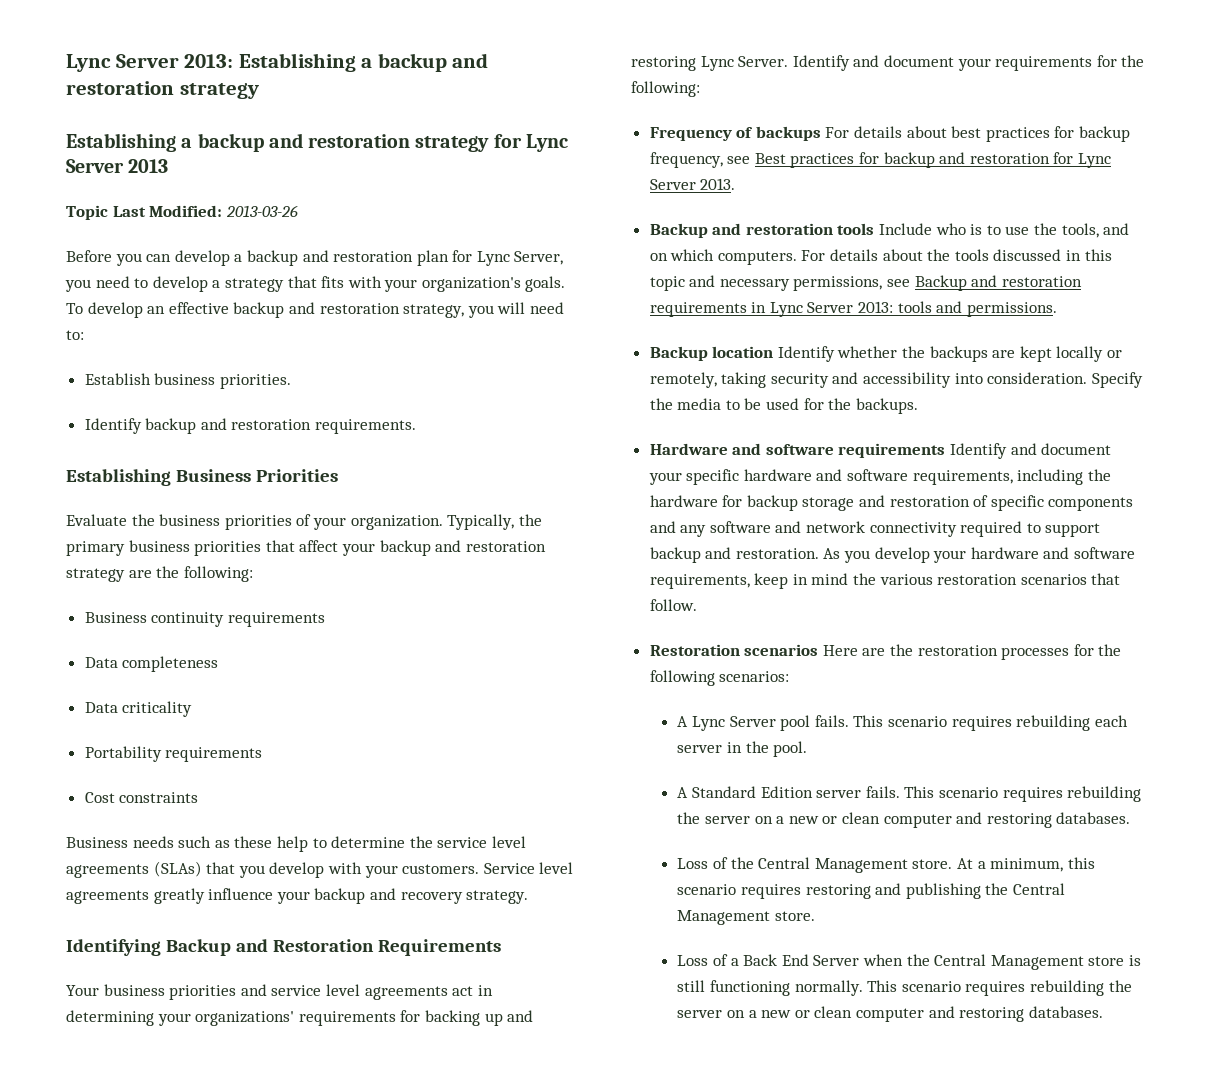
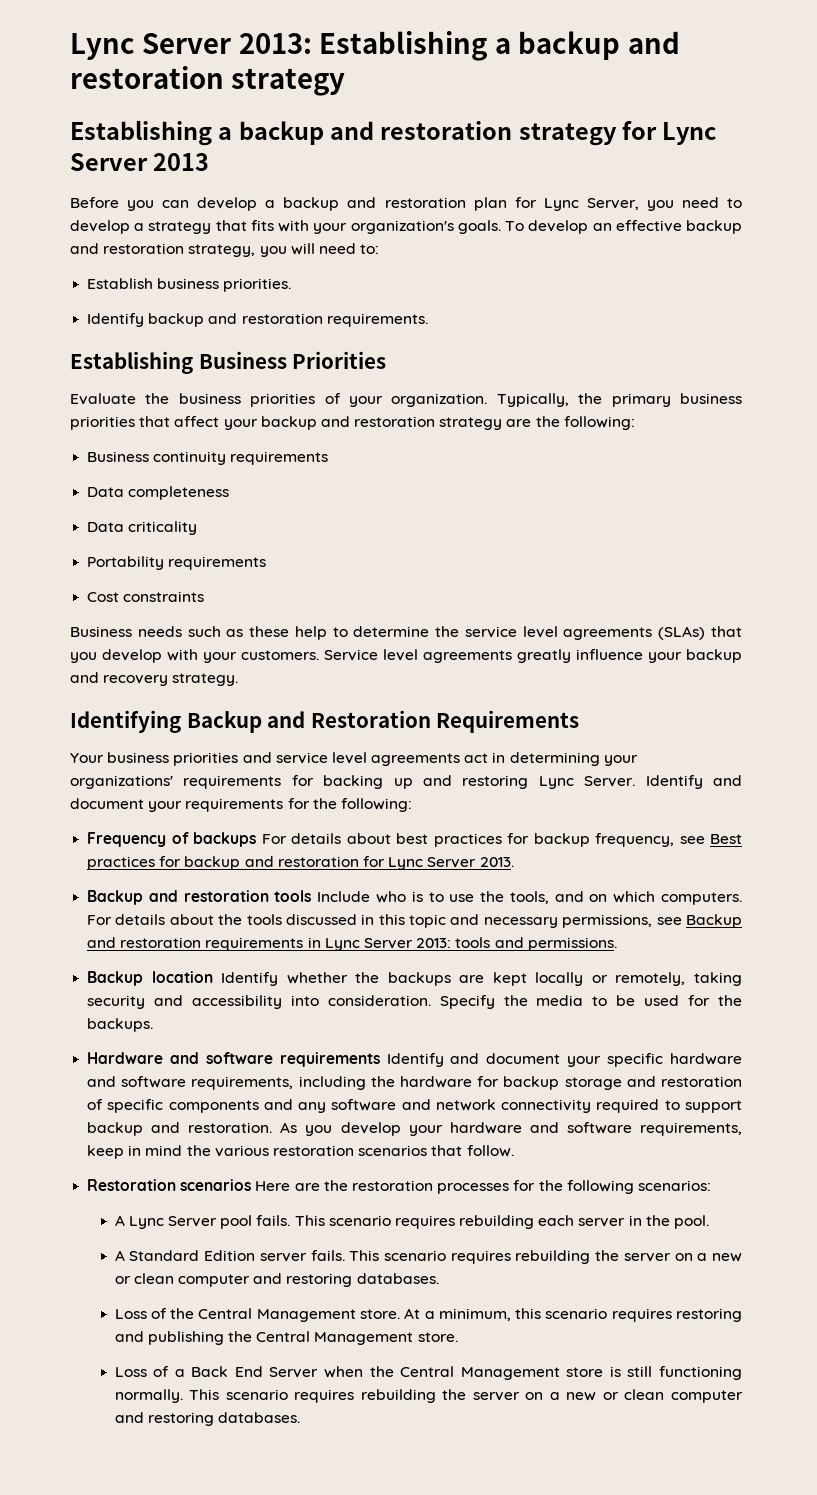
- Topic Last Modified: 2013-03-26

